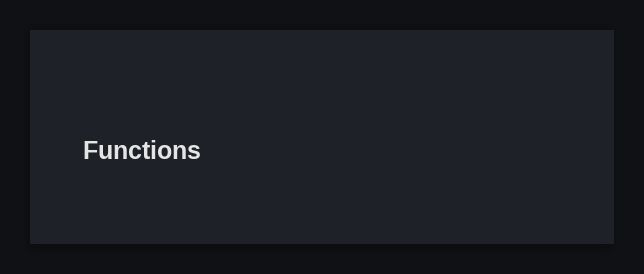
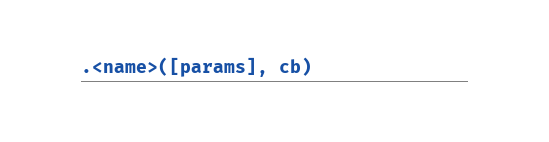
- Functions
+ .<name>([params], cb)

